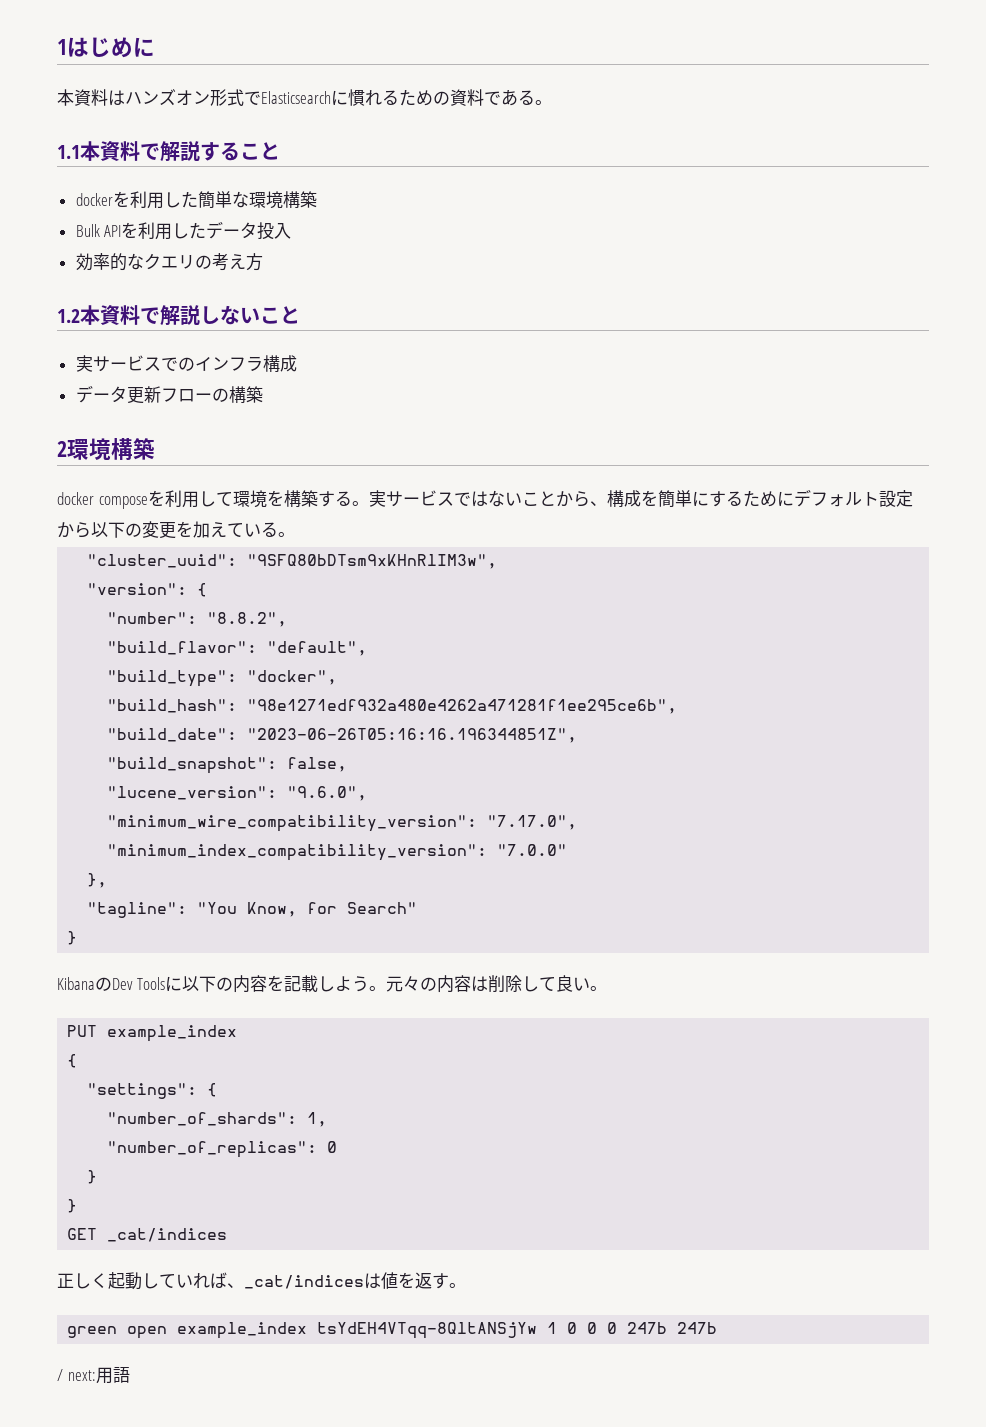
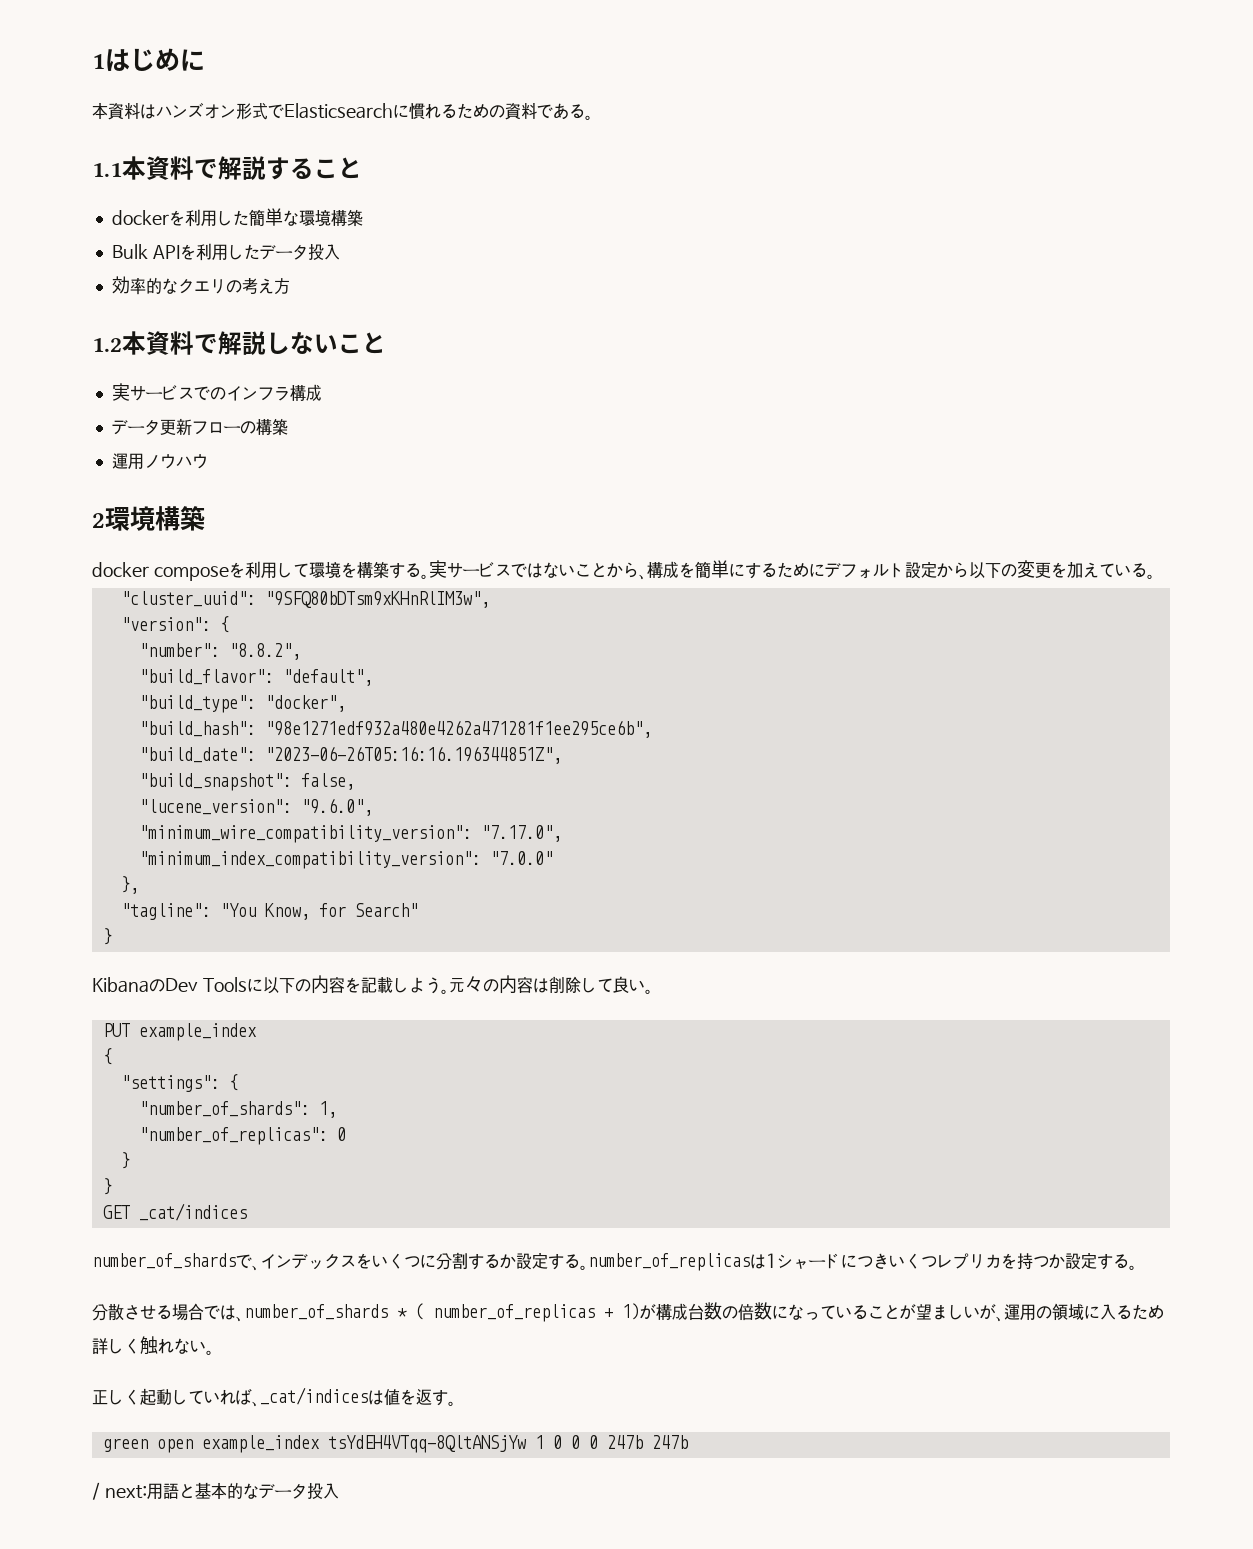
+ 運用ノウハウ
+ number_of_shardsで、インデックスをいくつに分割するか設定する。number_of_replicasは1シャードにつきいくつレプリカを持つか設定する。
+ 分散させる場合では、number_of_shards * ( number_of_replicas + 1)が構成台数の倍数になっていることが望ましいが、運用の領域に入るため詳しく触れない。
- / next:用語
+ / next:用語と基本的なデータ投入

